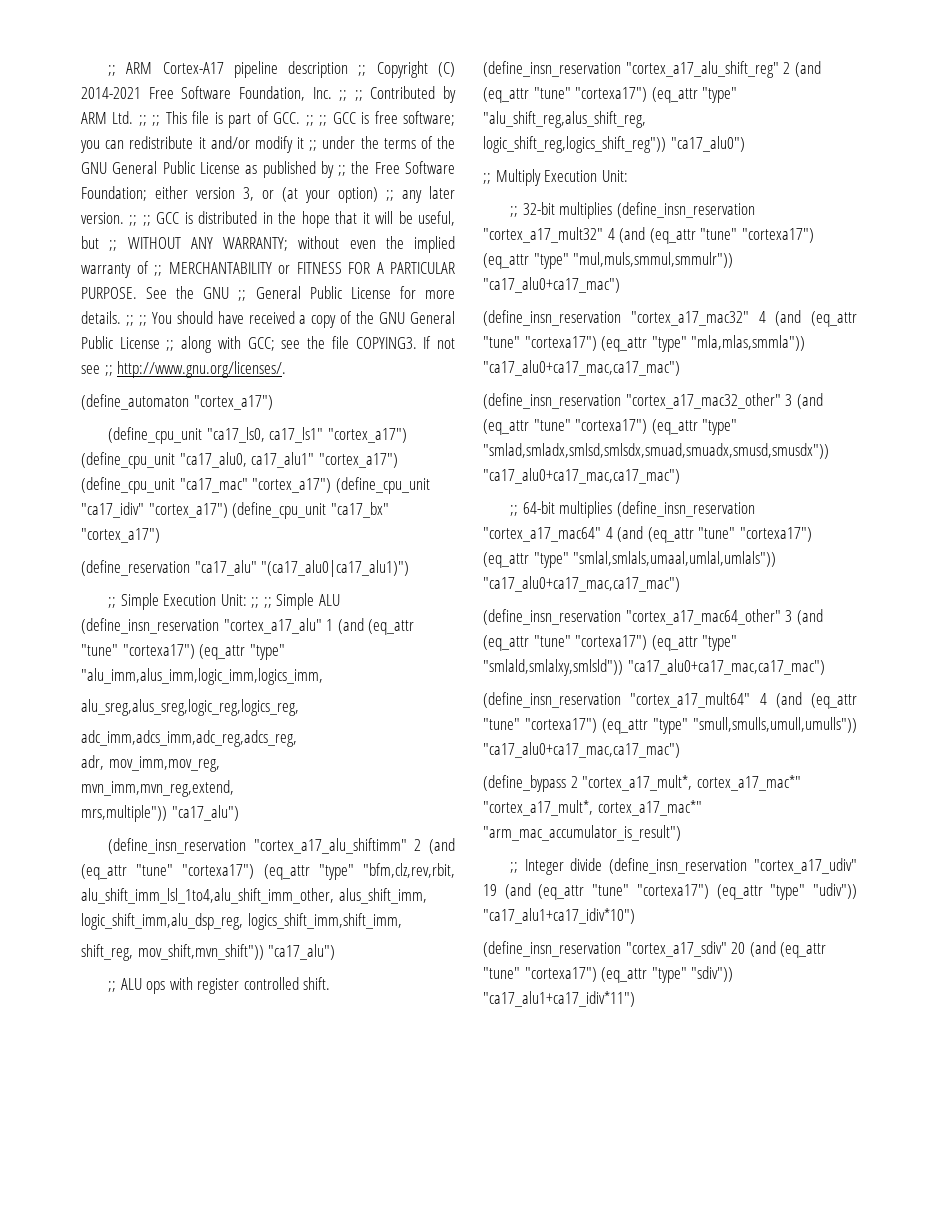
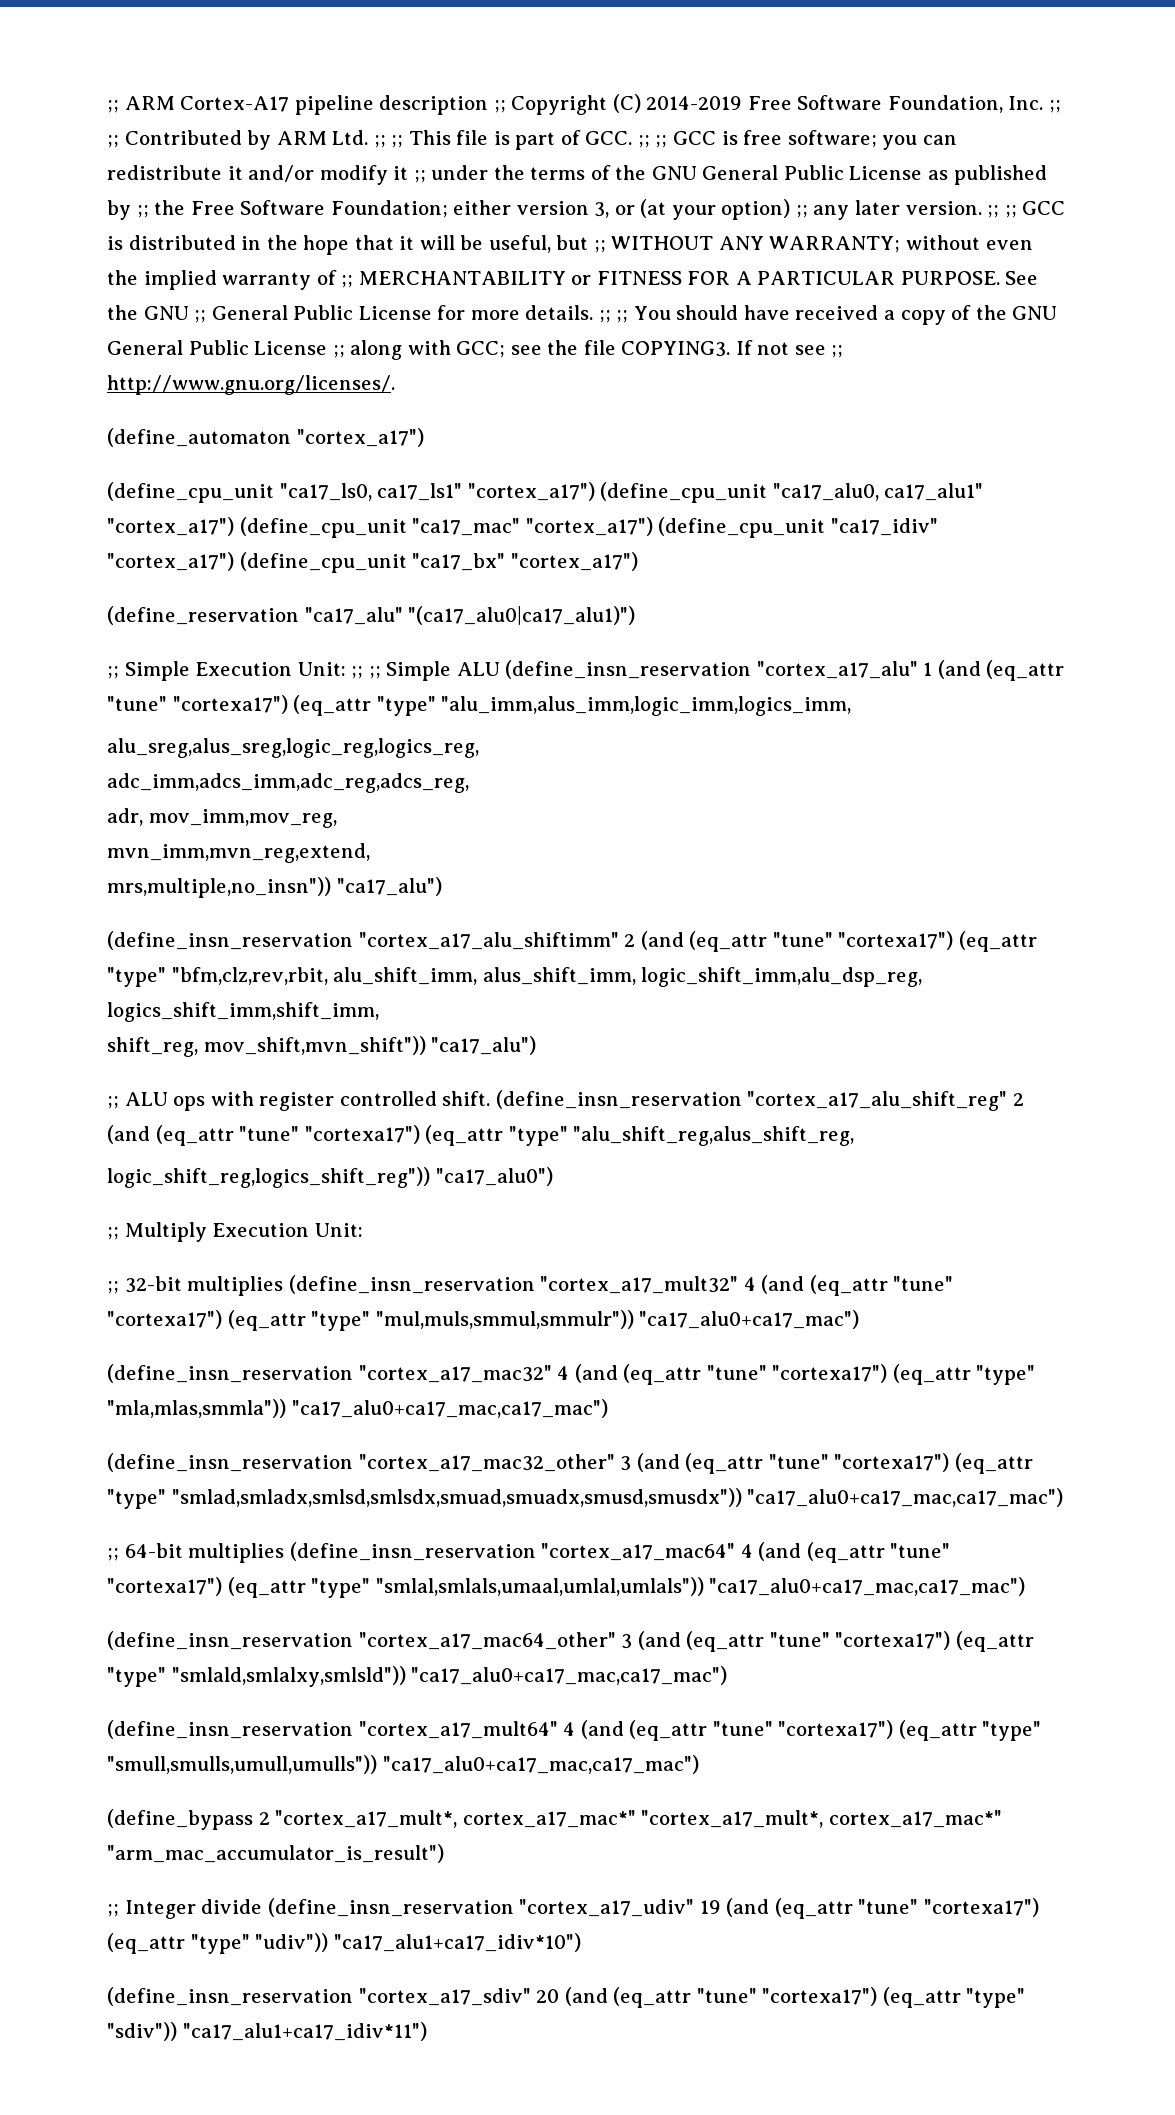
- Copyright (C) 2014-2021 Free Software Foundation, Inc. ;;
+ Copyright (C) 2014-2019 Free Software Foundation, Inc. ;;
- mrs,multiple")) "ca17_alu")
+ mrs,multiple,no_insn")) "ca17_alu")
- (define_insn_reservation "cortex_a17_alu_shiftimm" 2 (and (eq_attr "tune" "cortexa17") (eq_attr "type" "bfm,clz,rev,rbit, alu_shift_imm_lsl_1to4,alu_shift_imm_other, alus_shift_imm, logic_shift_imm,alu_dsp_reg, logics_shift_imm,shift_imm,
+ (define_insn_reservation "cortex_a17_alu_shiftimm" 2 (and (eq_attr "tune" "cortexa17") (eq_attr "type" "bfm,clz,rev,rbit, alu_shift_imm, alus_shift_imm, logic_shift_imm,alu_dsp_reg, logics_shift_imm,shift_imm,

